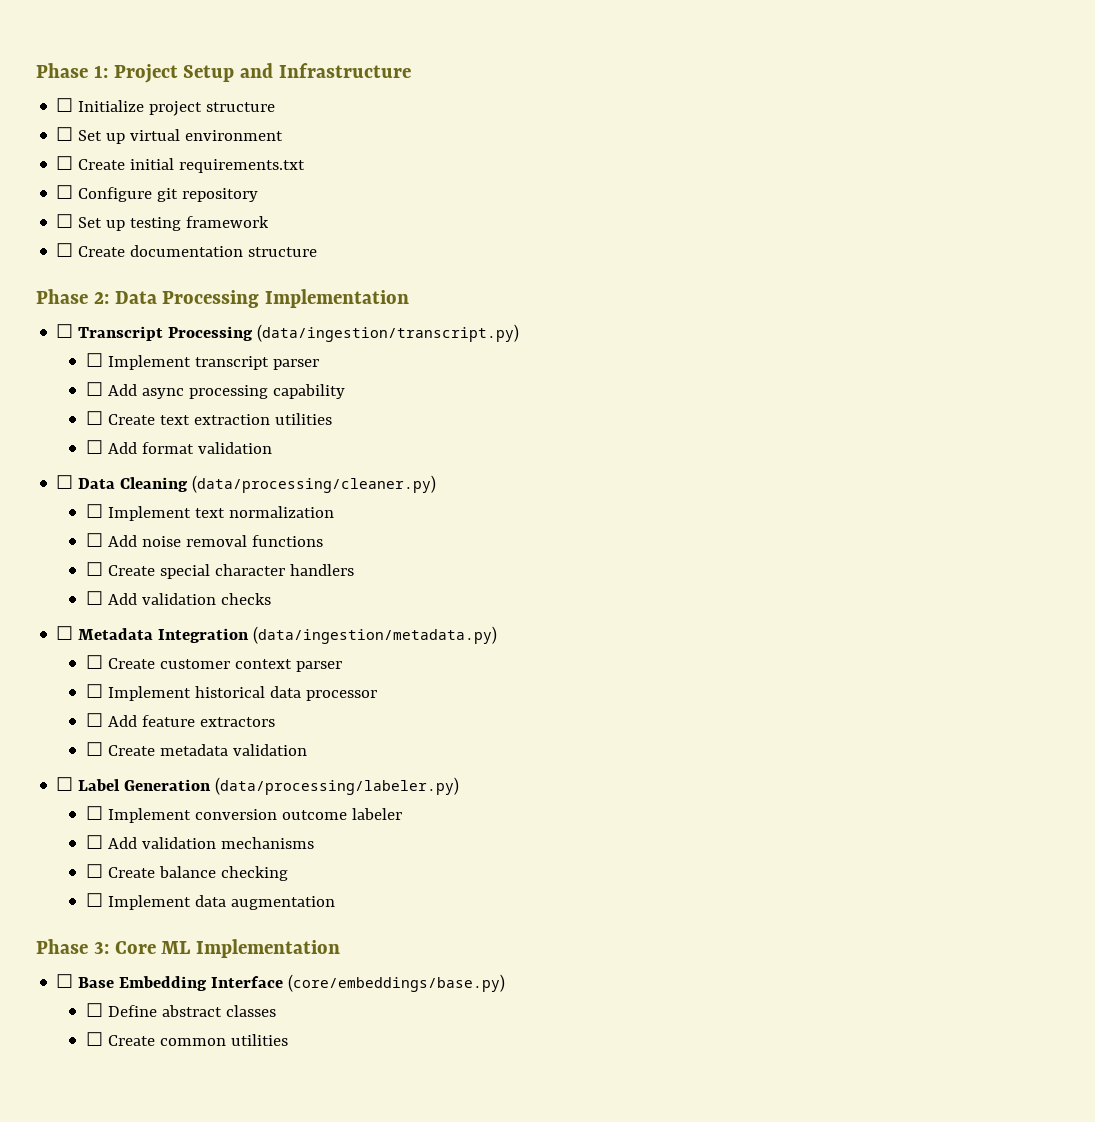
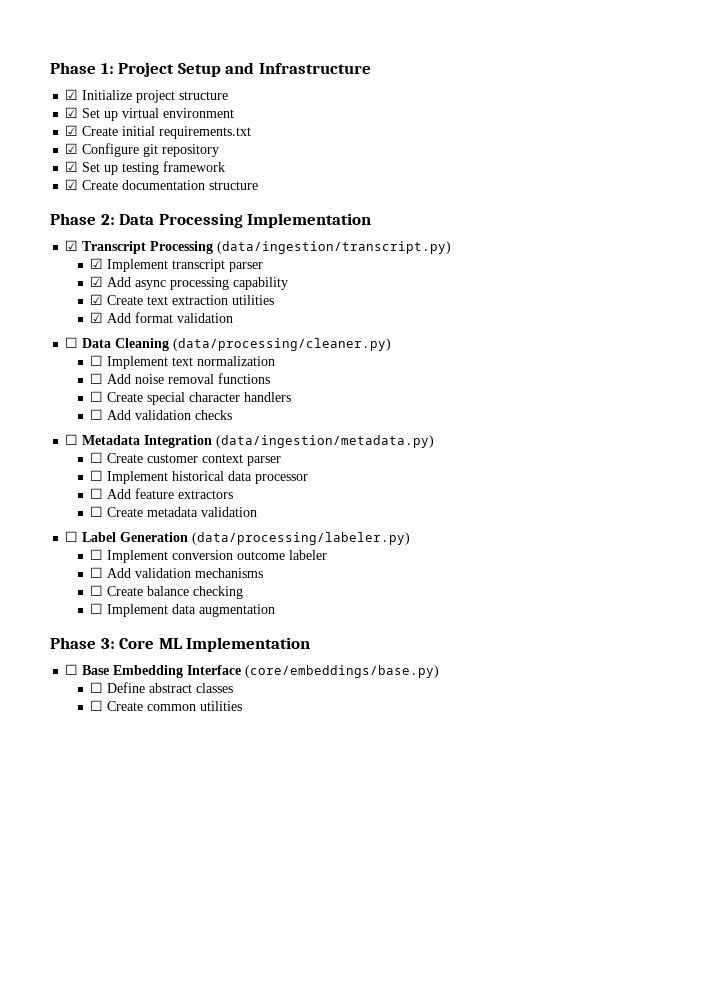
- ☐ Initialize project structure
+ ☑ Initialize project structure
- ☐ Set up virtual environment
+ ☑ Set up virtual environment
- ☐ Create initial requirements.txt
+ ☑ Create initial requirements.txt
- ☐ Configure git repository
+ ☑ Configure git repository
- ☐ Set up testing framework
+ ☑ Set up testing framework
- ☐ Create documentation structure
+ ☑ Create documentation structure
- ☐ Transcript Processing (data/ingestion/transcript.py)
+ ☑ Transcript Processing (data/ingestion/transcript.py)
- ☐ Implement transcript parser
+ ☑ Implement transcript parser
- ☐ Add async processing capability
+ ☑ Add async processing capability
- ☐ Create text extraction utilities
+ ☑ Create text extraction utilities
- ☐ Add format validation
+ ☑ Add format validation

